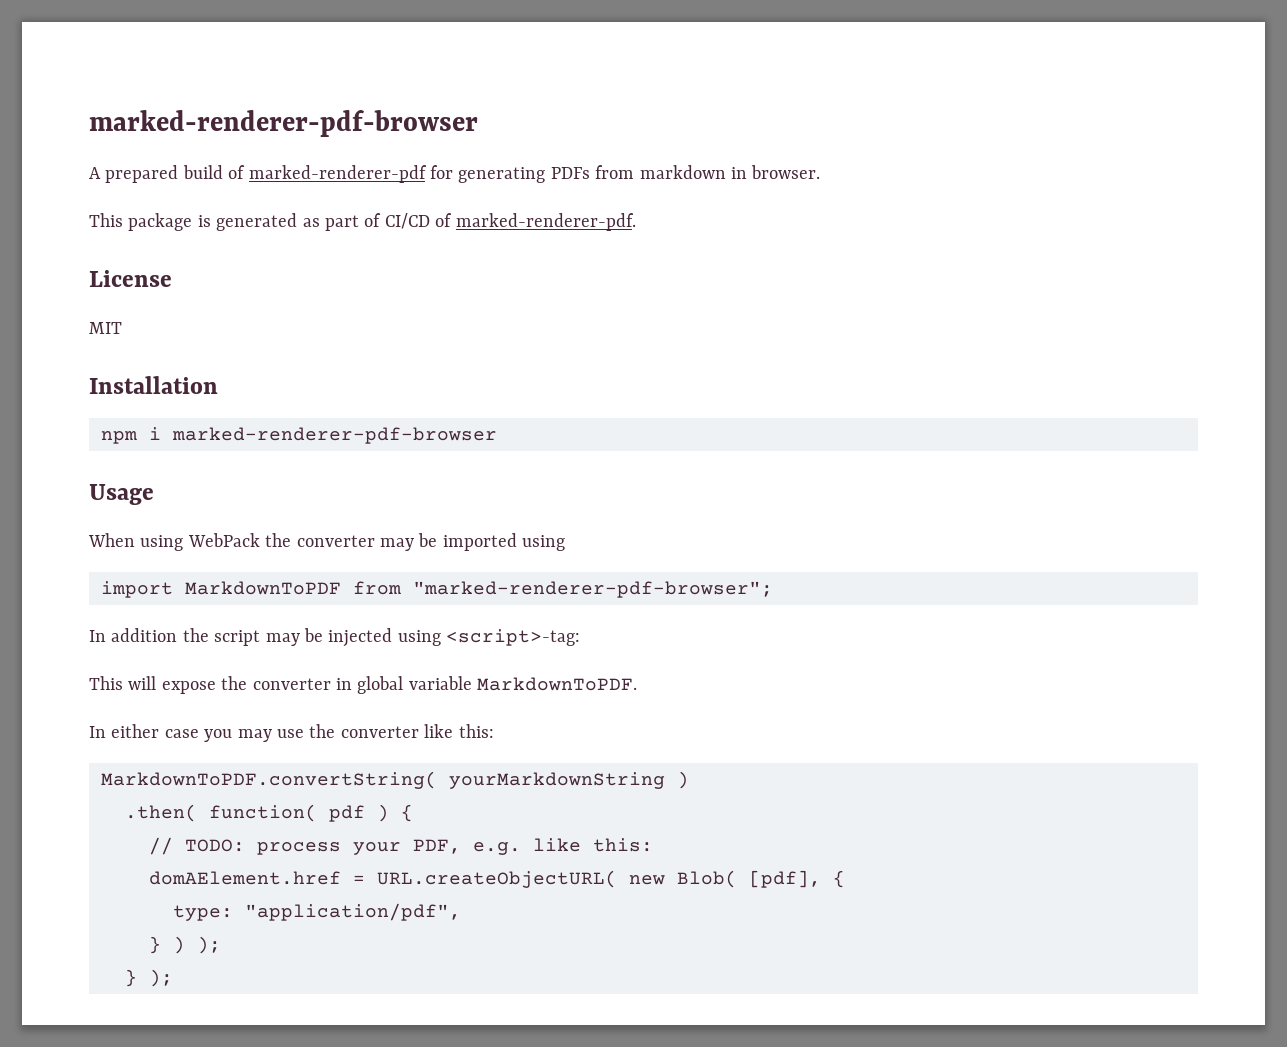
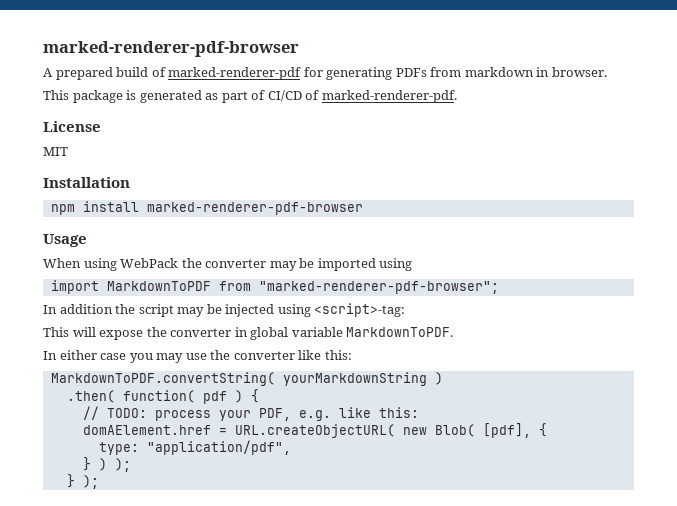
- npm i marked-renderer-pdf-browser
+ npm install marked-renderer-pdf-browser

